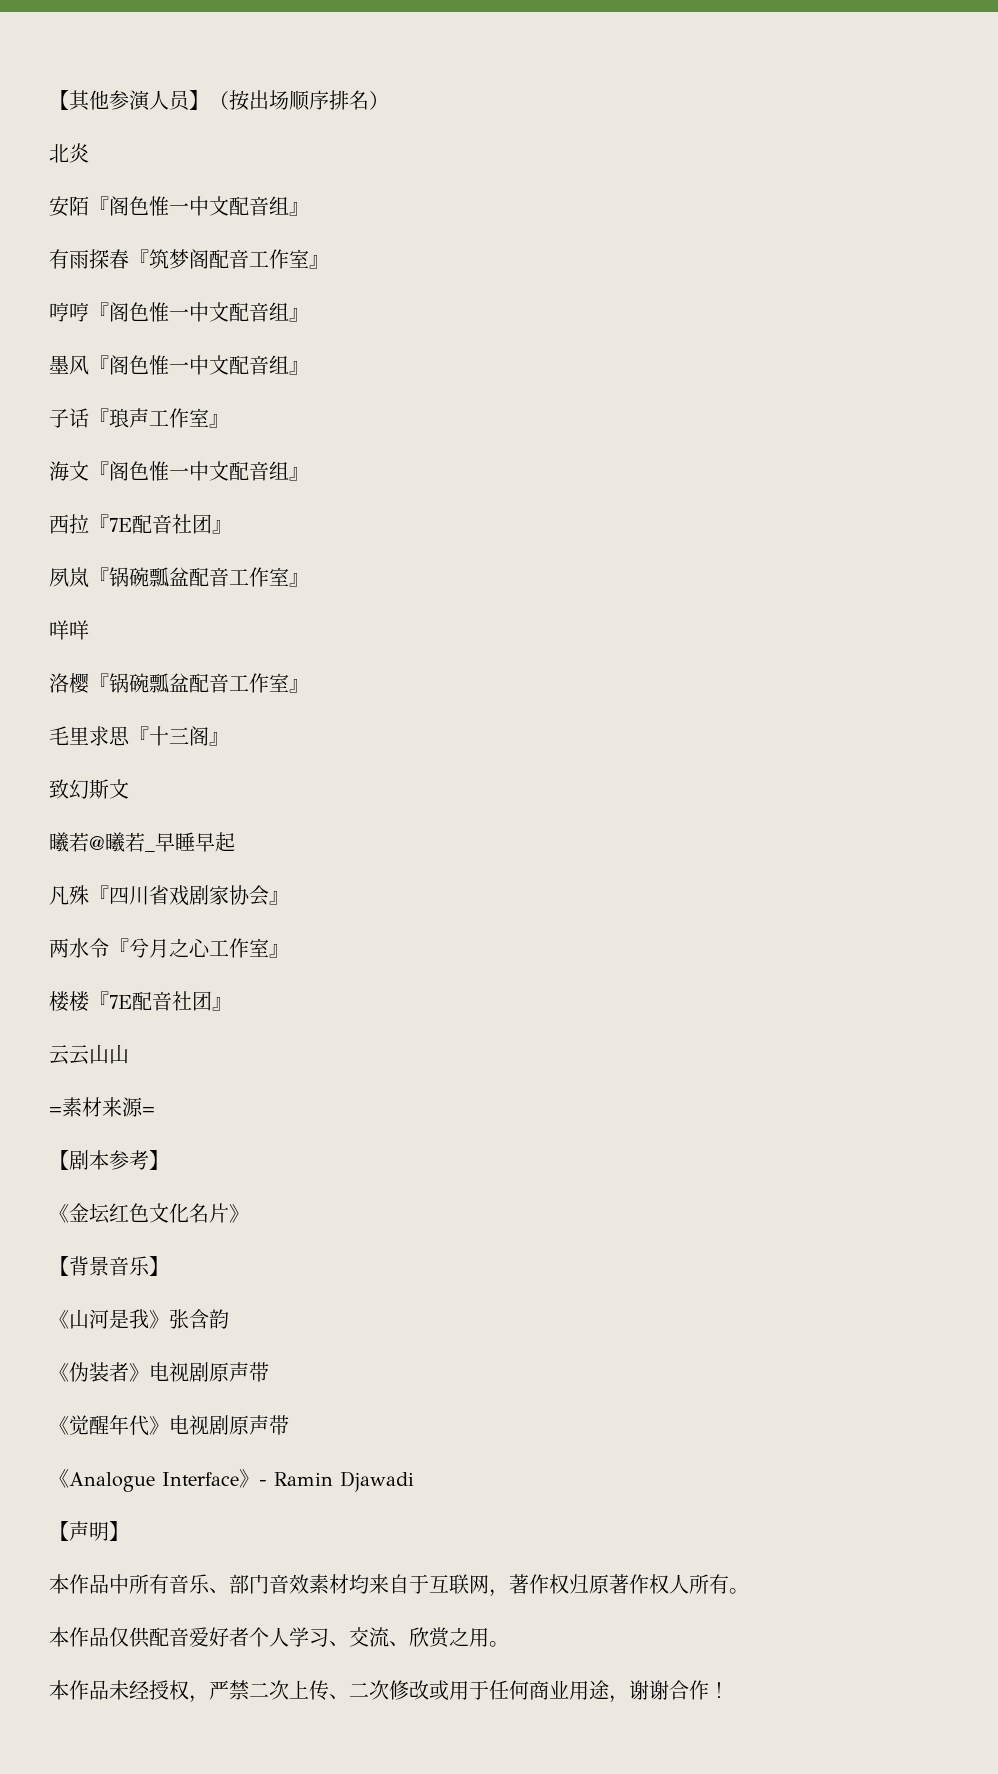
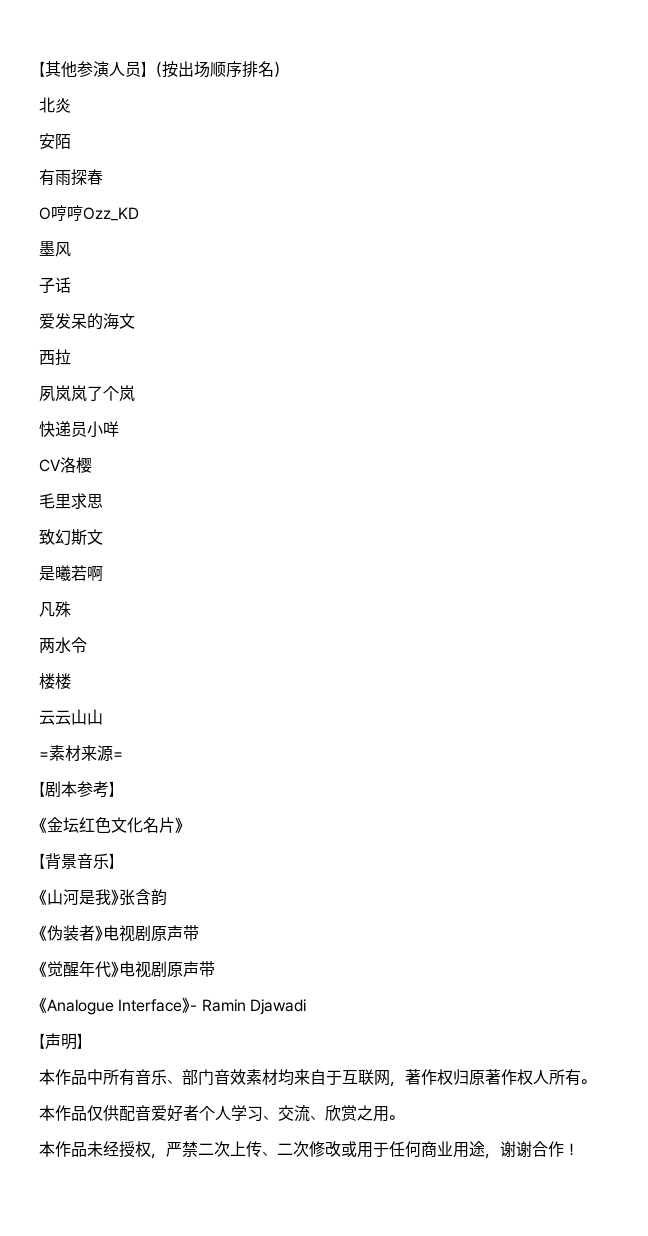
- 安陌『阁色惟一中文配音组』
- 有雨探春『筑梦阁配音工作室』
- 哼哼『阁色惟一中文配音组』
- 墨风『阁色惟一中文配音组』
- 子话『琅声工作室』
- 海文『阁色惟一中文配音组』
- 西拉『7E配音社团』
- 夙岚『锅碗瓢盆配音工作室』
- 咩咩
+ 安陌
+ 有雨探春
+ O哼哼Ozz_KD
+ 墨风
+ 子话
+ 爱发呆的海文
+ 西拉
+ 夙岚岚了个岚
+ 快递员小咩
- 洛樱『锅碗瓢盆配音工作室』
+ CV洛樱
- 毛里求思『十三阁』
+ 毛里求思
- 曦若@曦若_早睡早起
- 凡殊『四川省戏剧家协会』
- 两水令『兮月之心工作室』
- 楼楼『7E配音社团』
+ 是曦若啊
+ 凡殊
+ 两水令
+ 楼楼

